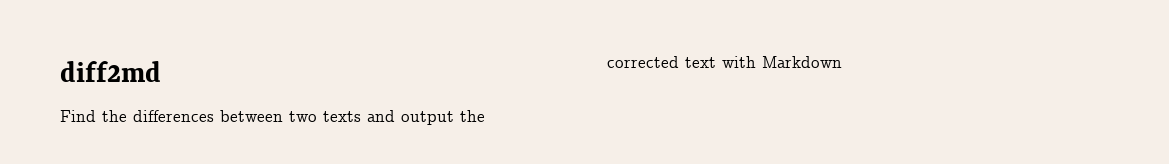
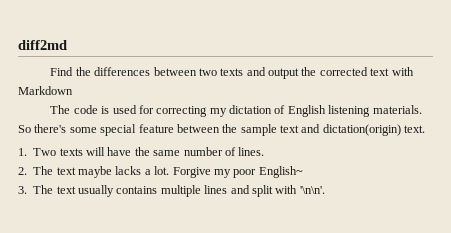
+ The code is used for correcting my dictation of English listening materials. So there's some special feature between the sample text and dictation(origin) text.
+ 1. Two texts will have the same number of lines.
+ 2. The text maybe lacks a lot. Forgive my poor English~
+ 3. The text usually contains multiple lines and split with '\n\n'.

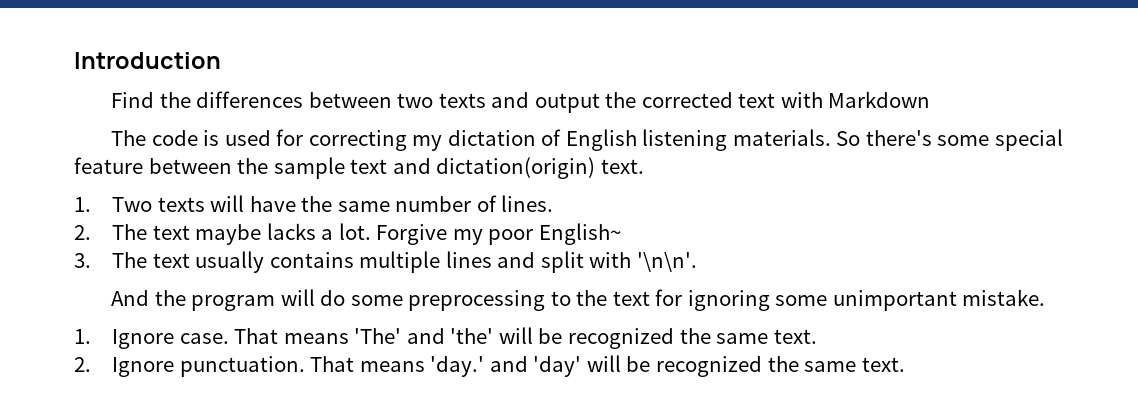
- diff2md
+ Introduction
+ And the program will do some preprocessing to the text for ignoring some unimportant mistake.
+ 1. Ignore case. That means 'The' and 'the' will be recognized the same text.
+ 2. Ignore punctuation. That means 'day.' and 'day' will be recognized the same text.

